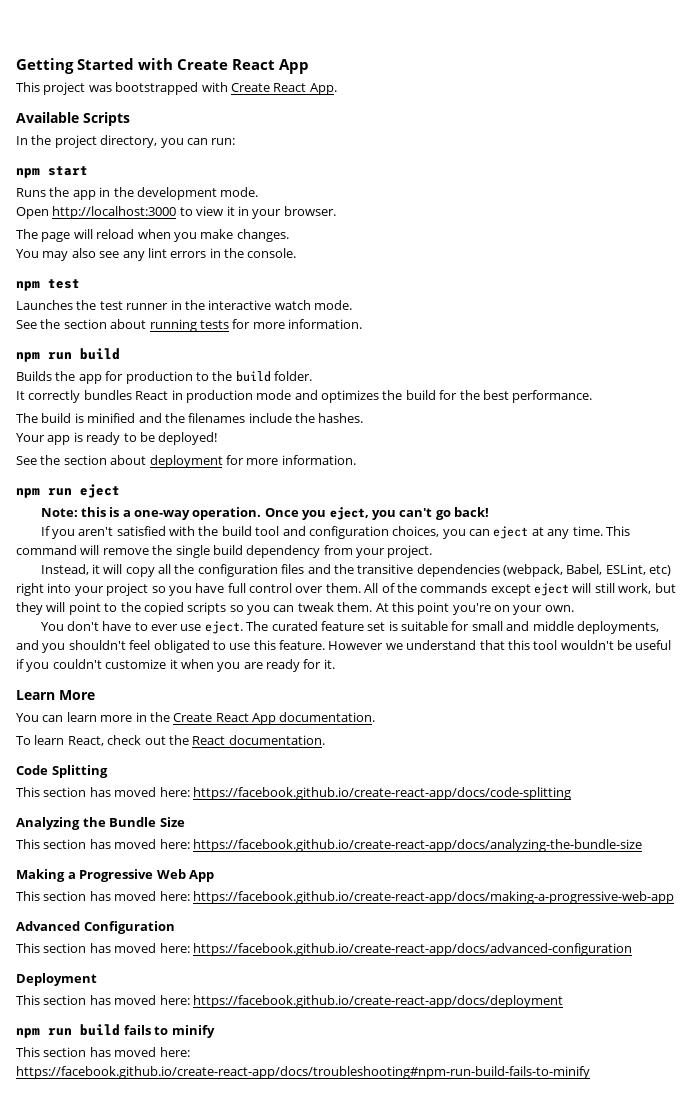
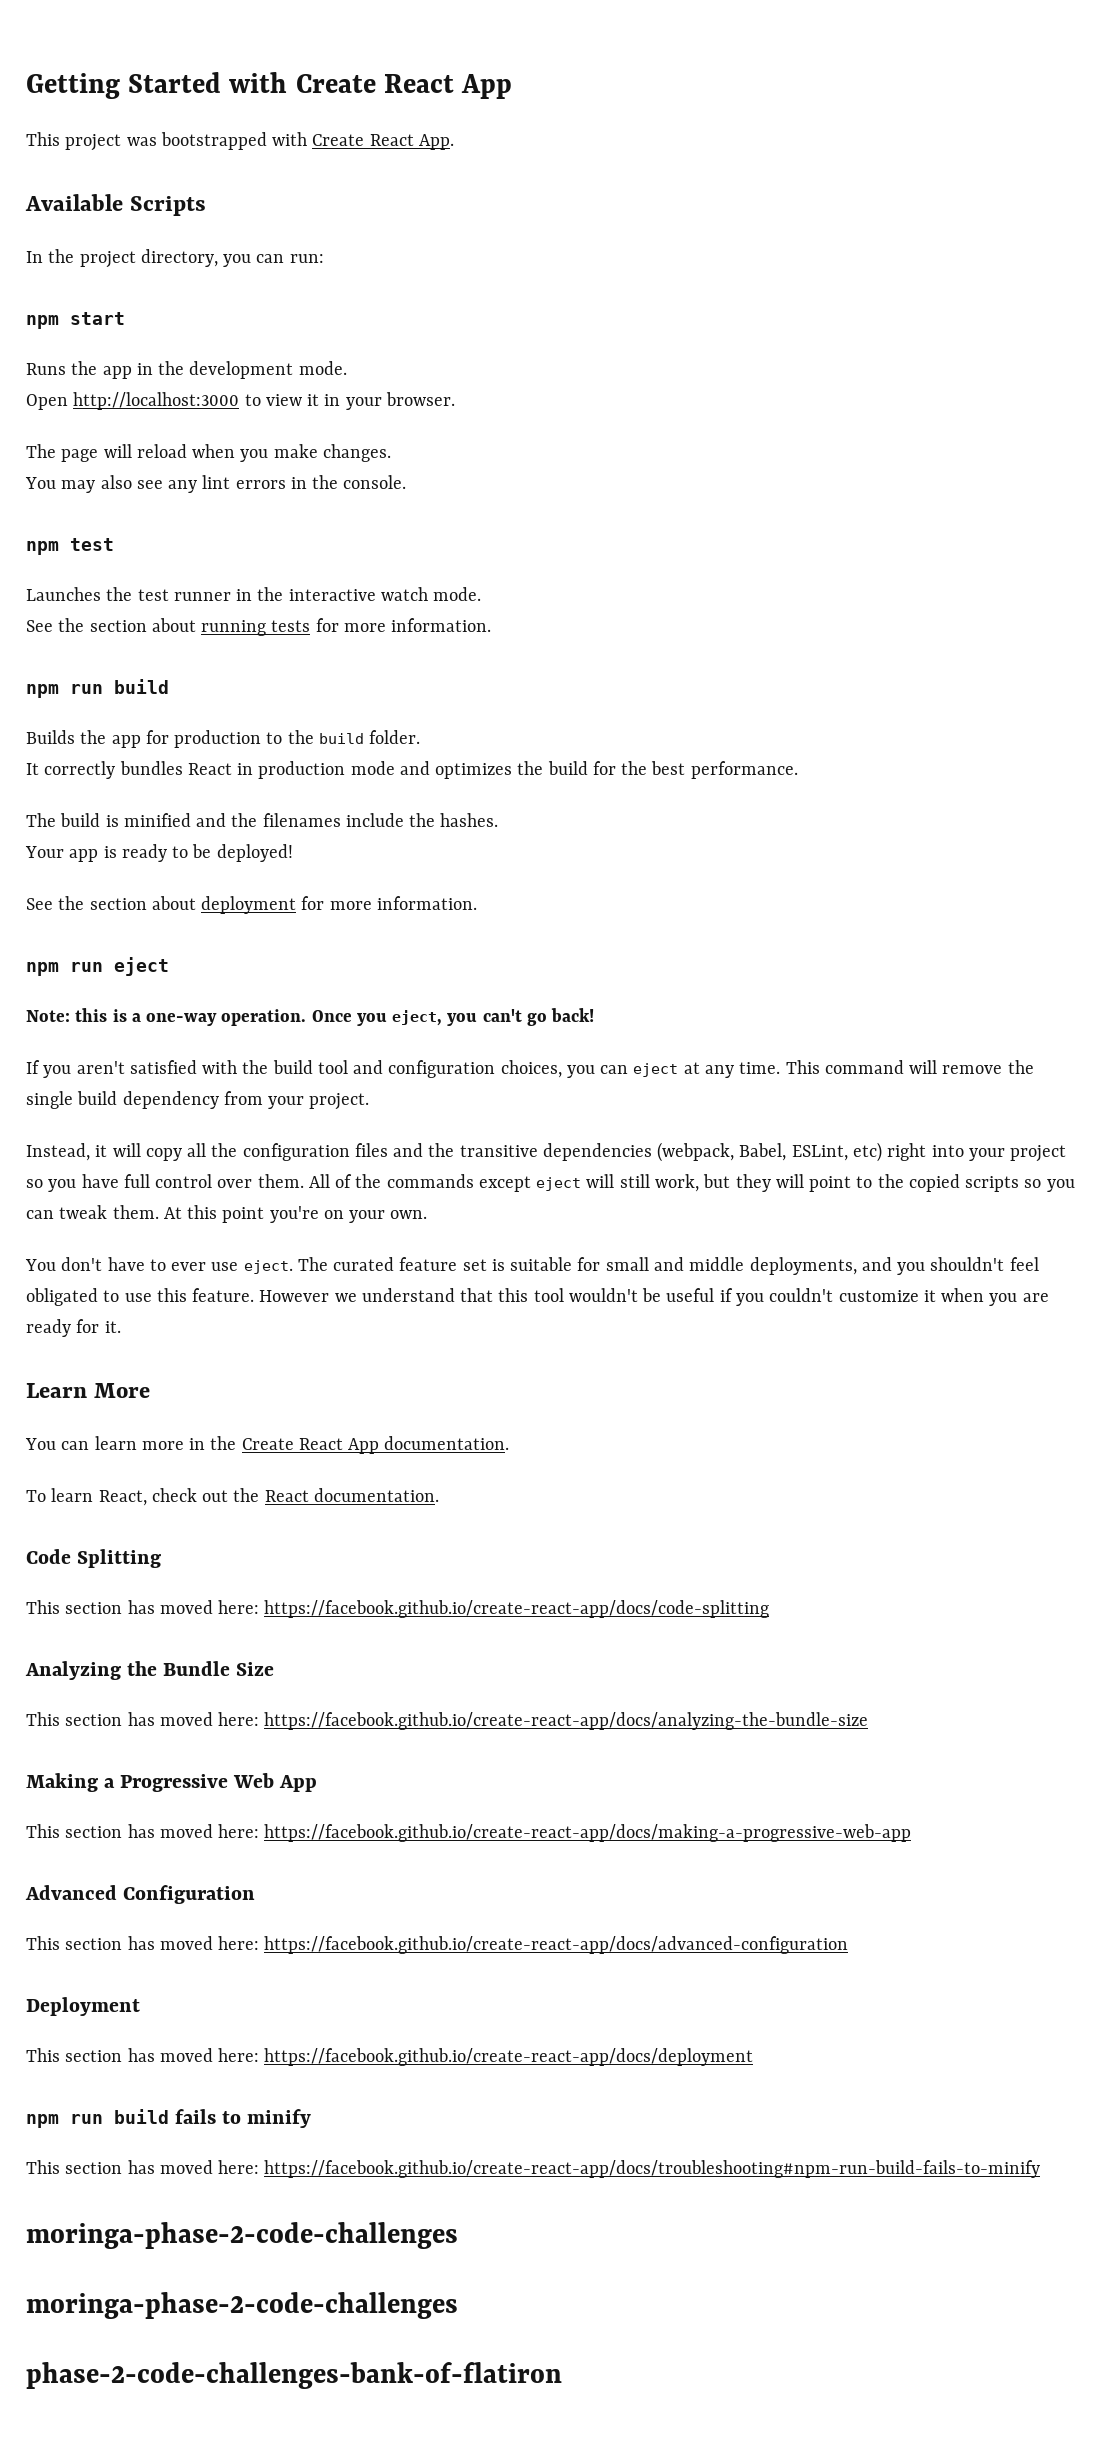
  This section has moved here: https://facebook.github.io/create-react-app/docs/troubleshooting#npm-run-build-fails-to-minify
+ moringa-phase-2-code-challenges
+ moringa-phase-2-code-challenges
+ phase-2-code-challenges-bank-of-flatiron

